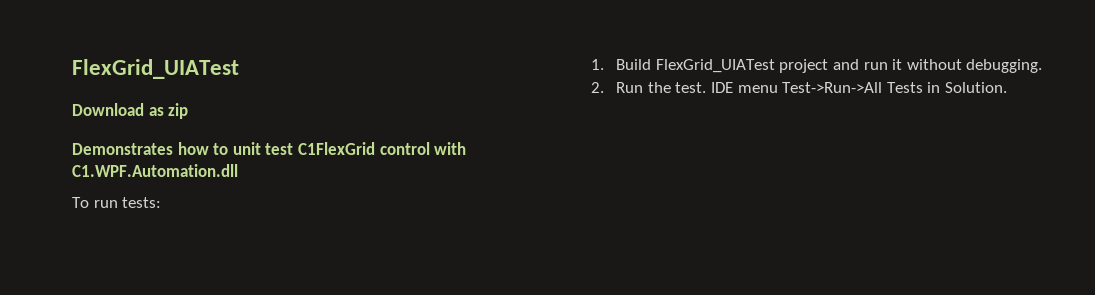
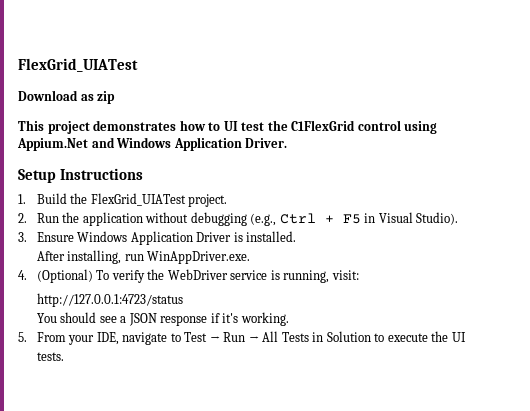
- Demonstrates how to unit test C1FlexGrid control with C1.WPF.Automation.dll
- To run tests:
- 1. Build FlexGrid_UIATest project and run it without debugging.
- 2. Run the test. IDE menu Test->Run->All Tests in Solution.
+ This project demonstrates how to UI test the C1FlexGrid control using Appium.Net and Windows Application Driver.
+ Setup Instructions
+ 1. Build the FlexGrid_UIATest project.
+ 2. Run the application without debugging (e.g., Ctrl + F5 in Visual Studio).
+ 3. Ensure Windows Application Driver is installed.
+ After installing, run WinAppDriver.exe.
+ 4. (Optional) To verify the WebDriver service is running, visit:
+ http://127.0.0.1:4723/status
+ You should see a JSON response if it's working.
+ 5. From your IDE, navigate to Test → Run → All Tests in Solution to execute the UI tests.

